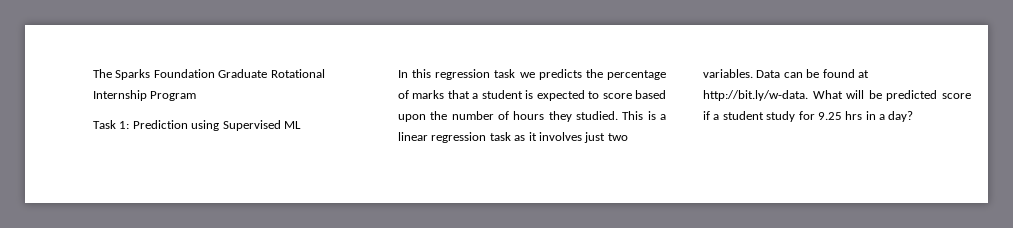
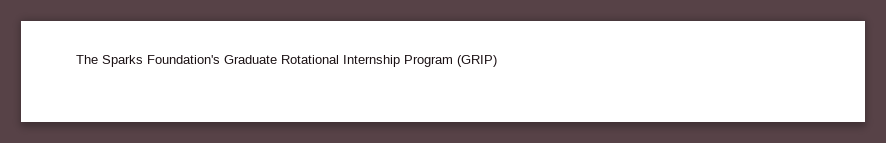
- The Sparks Foundation Graduate Rotational Internship Program
- Task 1: Prediction using Supervised ML
- In this regression task we predicts the percentage of marks that a student is expected to score based upon the number of hours they studied. This is a linear regression task as it involves just two variables. Data can be found at http://bit.ly/w-data. What will be predicted score if a student study for 9.25 hrs in a day?
+ The Sparks Foundation's Graduate Rotational Internship Program (GRIP)

